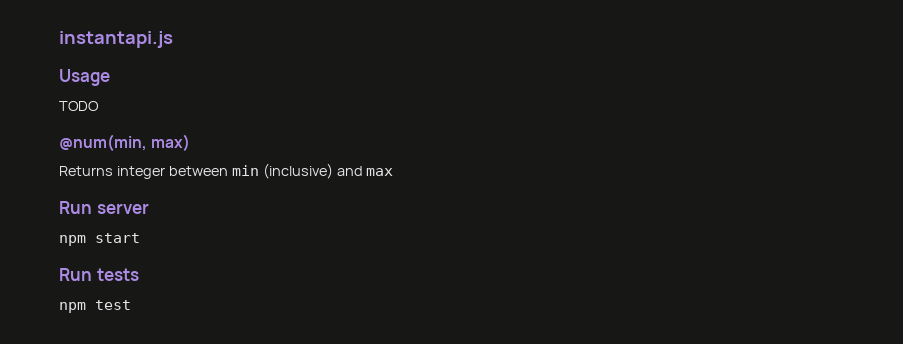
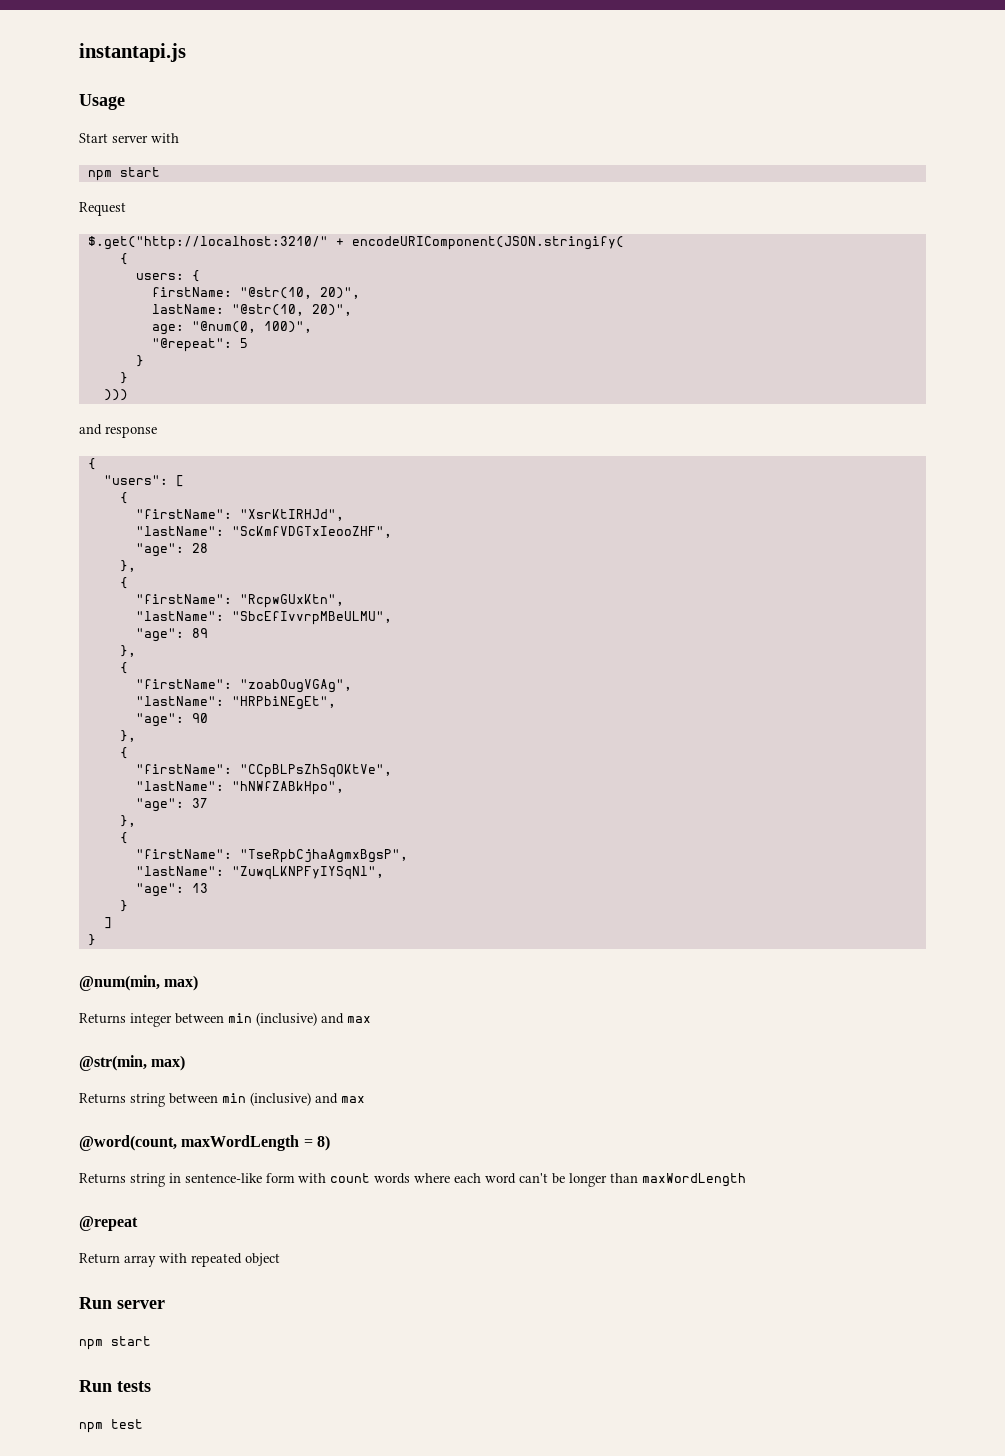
- TODO
+ Start server with
+ npm start
+ Request
+ $.get("http://localhost:3210/" + encodeURIComponent(JSON.stringify(
+ {
+ users: {
+ firstName: "@str(10, 20)",
+ lastName: "@str(10, 20)",
+ age: "@num(0, 100)",
+ "@repeat": 5
+ }
+ }
+ )))
+ and response
+ {
+ "users": [
+ {
+ "firstName": "XsrKtIRHJd",
+ "lastName": "ScKmfVDGTxIeooZHF",
+ "age": 28
+ },
+ {
+ "firstName": "RcpwGUxKtn",
+ "lastName": "SbcEfIvvrpMBeULMU",
+ "age": 89
+ },
+ {
+ "firstName": "zoabOugVGAg",
+ "lastName": "HRPbiNEgEt",
+ "age": 90
+ },
+ {
+ "firstName": "CCpBLPsZhSqOKtVe",
+ "lastName": "hNWfZABkHpo",
+ "age": 37
+ },
+ {
+ "firstName": "TseRpbCjhaAgmxBgsP",
+ "lastName": "ZuwqLKNPFyIYSqNl",
+ "age": 13
+ }
+ ]
+ }
+ @str(min, max)
+ Returns string between min (inclusive) and max
+ @word(count, maxWordLength = 8)
+ Returns string in sentence-like form with count words where each word can't be longer than maxWordLength
+ @repeat
+ Return array with repeated object

